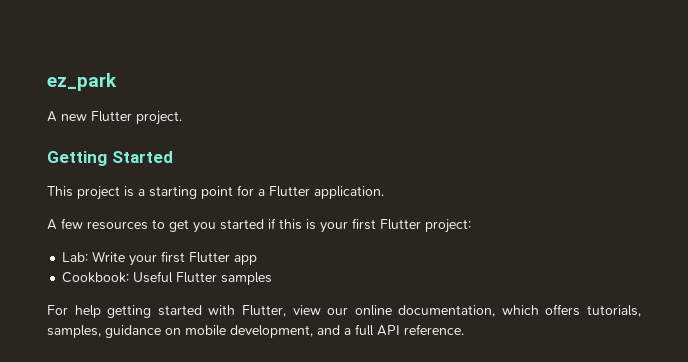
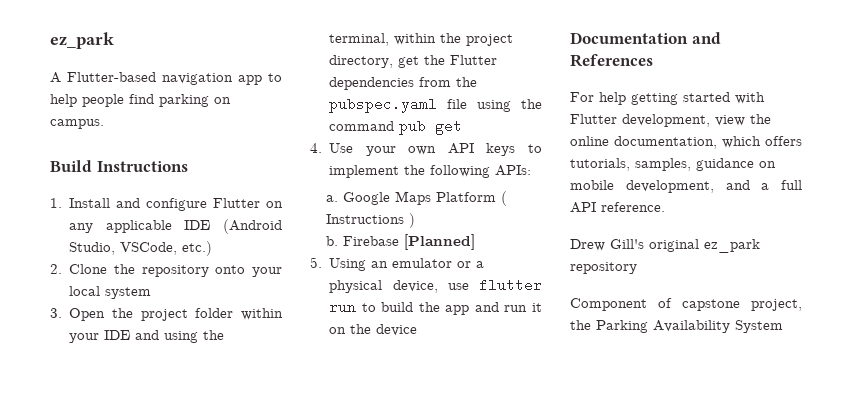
- A new Flutter project.
- Getting Started
- This project is a starting point for a Flutter application.
- A few resources to get you started if this is your first Flutter project:
- Lab: Write your first Flutter app
- Cookbook: Useful Flutter samples
+ A Flutter-based navigation app to help people find parking on campus.
+ Build Instructions
+ 1. Install and configure Flutter on any applicable IDE (Android Studio, VSCode, etc.)
+ 2. Clone the repository onto your local system
+ 3. Open the project folder within your IDE and using the terminal, within the project directory, get the Flutter dependencies from the pubspec.yaml file using the command pub get
+ 4. Use your own API keys to implement the following APIs:
+ a. Google Maps Platform ( Instructions )
+ b. Firebase [Planned]
+ 5. Using an emulator or a physical device, use flutter run to build the app and run it on the device
+ Documentation and References
- For help getting started with Flutter, view our online documentation, which offers tutorials, samples, guidance on mobile development, and a full API reference.
+ For help getting started with Flutter development, view the online documentation, which offers tutorials, samples, guidance on mobile development, and a full API reference.
+ Drew Gill's original ez_park repository
+ Component of capstone project, the Parking Availability System

